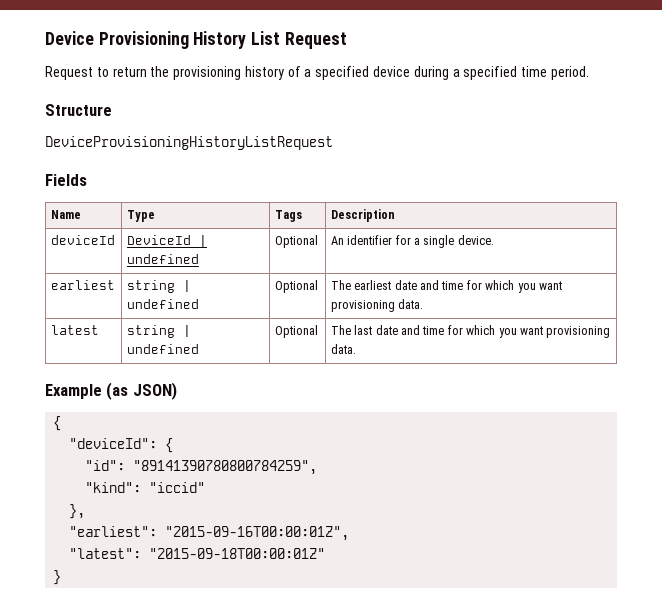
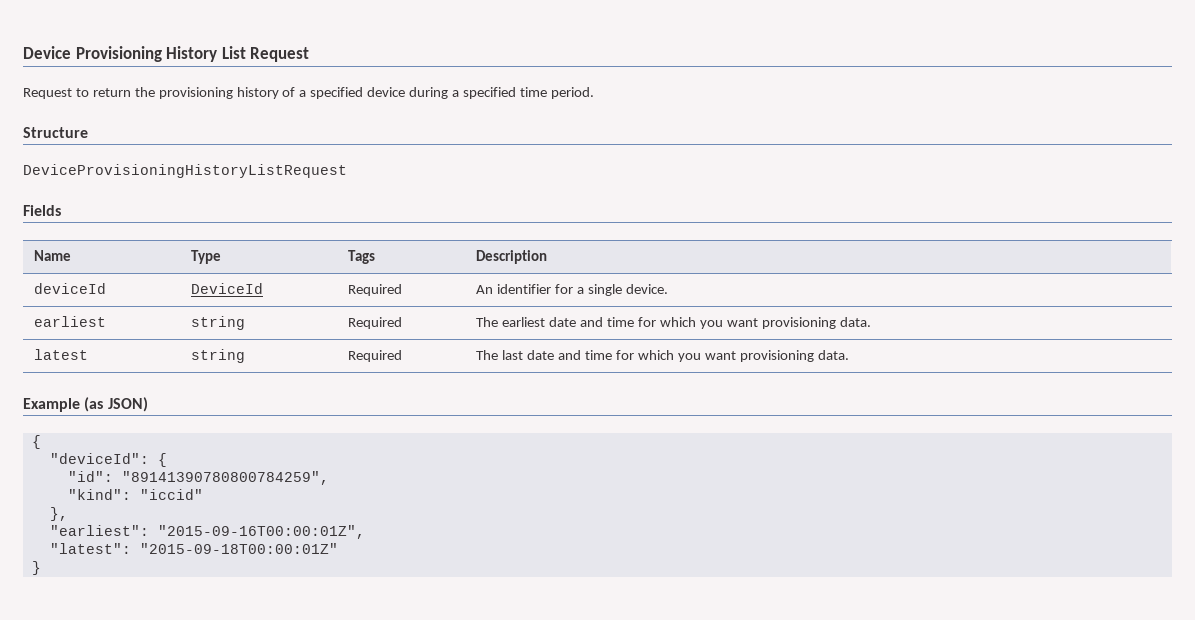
- deviceId | DeviceId | undefined | Optional | An identifier for a single device.
+ deviceId | DeviceId | Required | An identifier for a single device.
- earliest | string | undefined | Optional | The earliest date and time for which you want provisioning data.
+ earliest | string | Required | The earliest date and time for which you want provisioning data.
- latest | string | undefined | Optional | The last date and time for which you want provisioning data.
+ latest | string | Required | The last date and time for which you want provisioning data.

